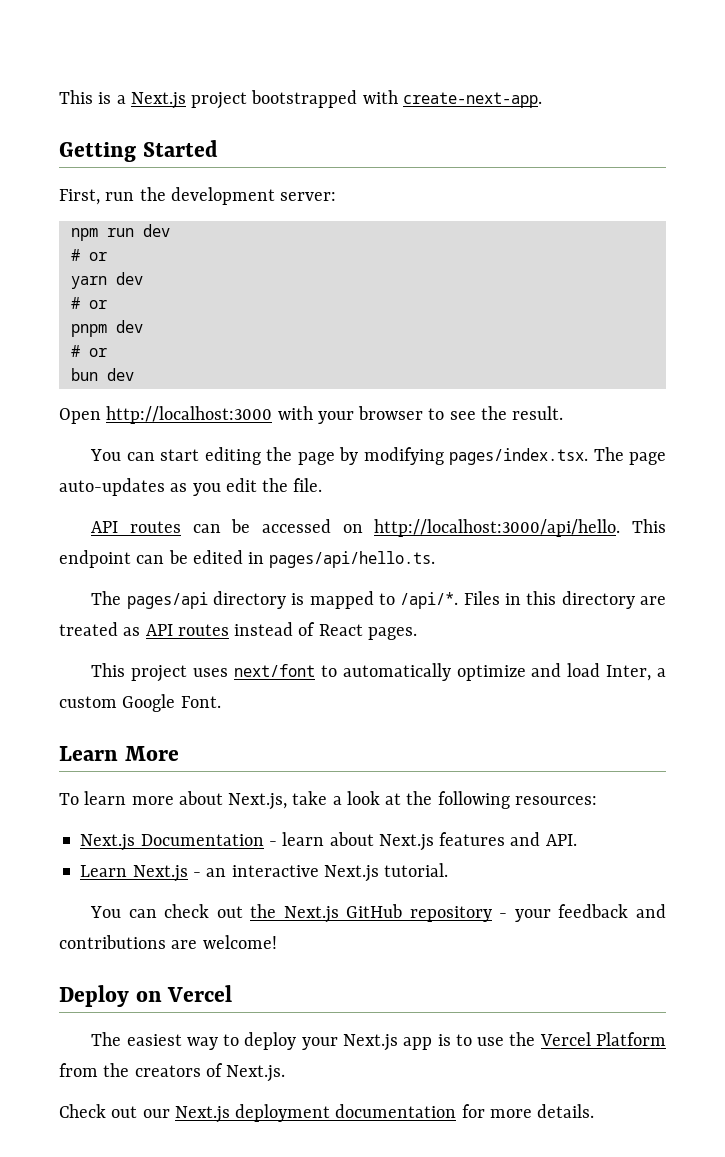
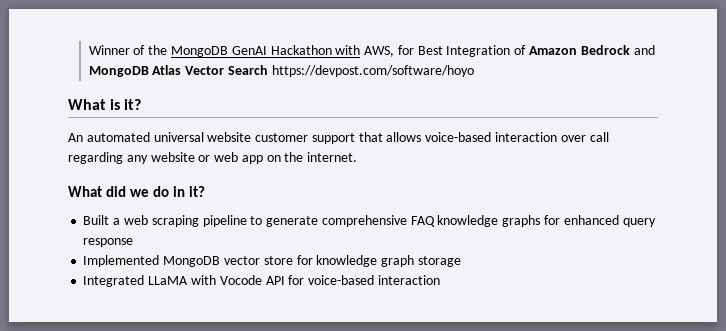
- This is a Next.js project bootstrapped with create-next-app.
- Getting Started
- First, run the development server:
- npm run dev
- # or
- yarn dev
- # or
- pnpm dev
- # or
- bun dev
- Open http://localhost:3000 with your browser to see the result.
- You can start editing the page by modifying pages/index.tsx. The page auto-updates as you edit the file.
- API routes can be accessed on http://localhost:3000/api/hello. This endpoint can be edited in pages/api/hello.ts.
- The pages/api directory is mapped to /api/*. Files in this directory are treated as API routes instead of React pages.
- This project uses next/font to automatically optimize and load Inter, a custom Google Font.
- Learn More
- To learn more about Next.js, take a look at the following resources:
- Next.js Documentation - learn about Next.js features and API.
- Learn Next.js - an interactive Next.js tutorial.
- You can check out the Next.js GitHub repository - your feedback and contributions are welcome!
- Deploy on Vercel
- The easiest way to deploy your Next.js app is to use the Vercel Platform from the creators of Next.js.
- Check out our Next.js deployment documentation for more details.
+ Winner of the MongoDB GenAI Hackathon with AWS, for Best Integration of Amazon Bedrock and MongoDB Atlas Vector Search https://devpost.com/software/hoyo
+ What is it?
+ An automated universal website customer support that allows voice-based interaction over call regarding any website or web app on the internet.
+ What did we do in it?
+ Built a web scraping pipeline to generate comprehensive FAQ knowledge graphs for enhanced query response
+ Implemented MongoDB vector store for knowledge graph storage
+ Integrated LLaMA with Vocode API for voice-based interaction

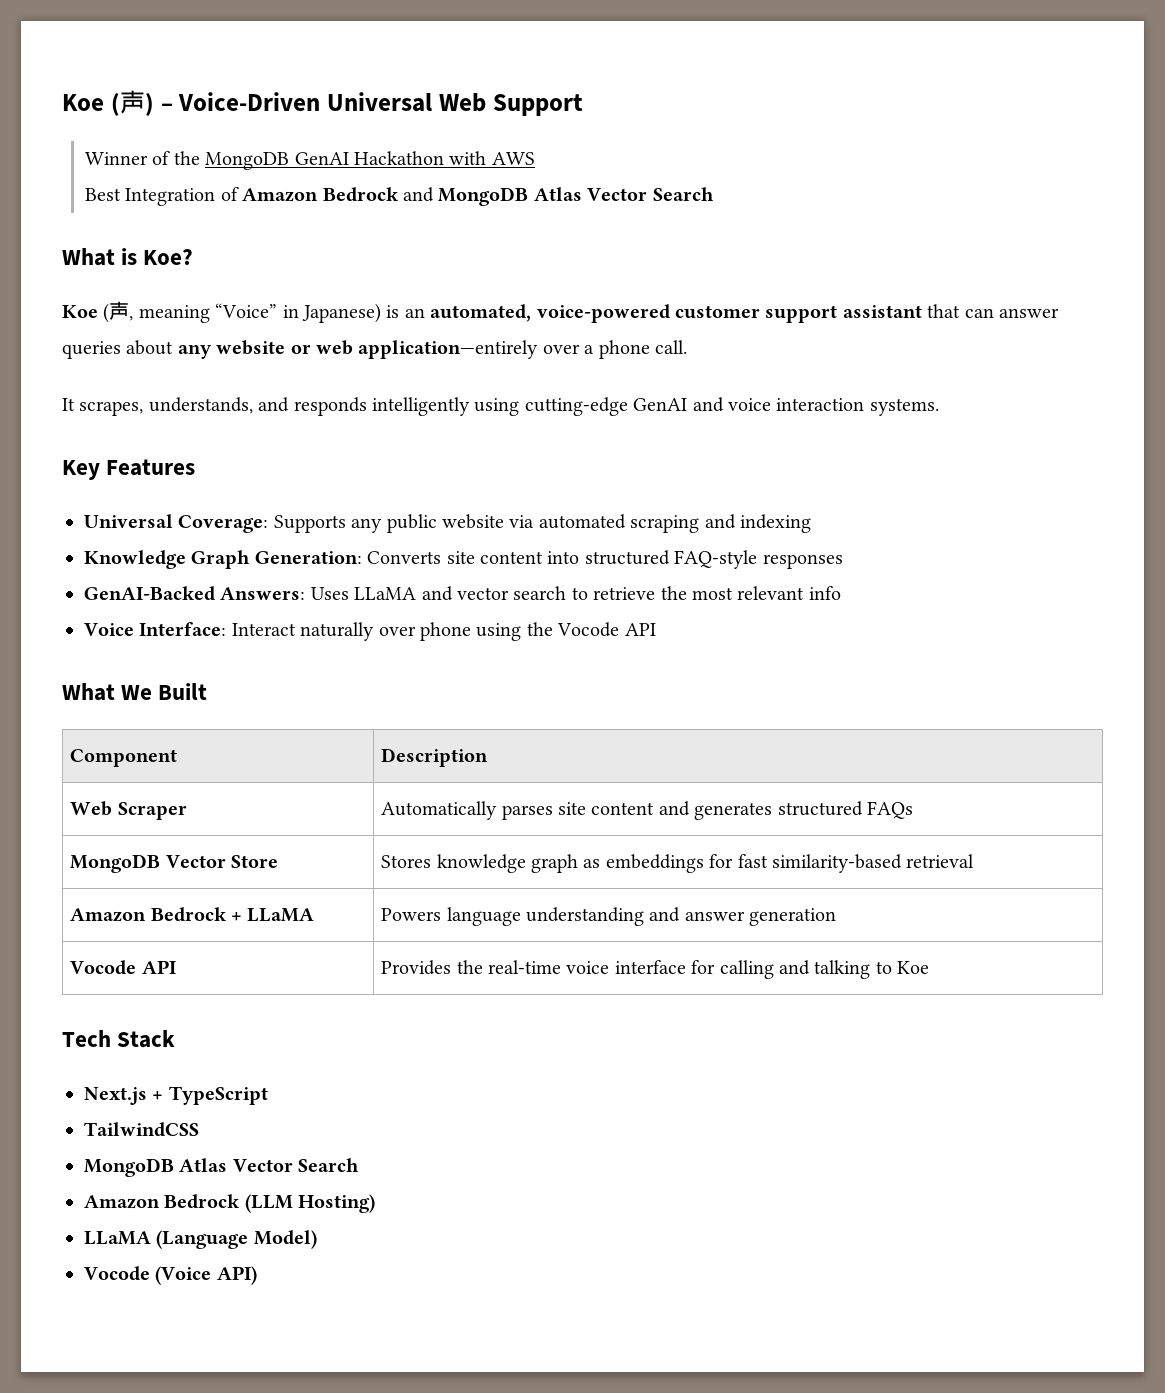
+ Koe (声) – Voice-Driven Universal Web Support
- Winner of the MongoDB GenAI Hackathon with AWS, for Best Integration of Amazon Bedrock and MongoDB Atlas Vector Search https://devpost.com/software/hoyo
+ Winner of the MongoDB GenAI Hackathon with AWS
+ Best Integration of Amazon Bedrock and MongoDB Atlas Vector Search
- What is it?
- An automated universal website customer support that allows voice-based interaction over call regarding any website or web app on the internet.
- What did we do in it?
- Built a web scraping pipeline to generate comprehensive FAQ knowledge graphs for enhanced query response
- Implemented MongoDB vector store for knowledge graph storage
- Integrated LLaMA with Vocode API for voice-based interaction
+ What is Koe?
+ Koe (声, meaning “Voice” in Japanese) is an automated, voice-powered customer support assistant that can answer queries about any website or web application—entirely over a phone call.
+ It scrapes, understands, and responds intelligently using cutting-edge GenAI and voice interaction systems.
+ Key Features
+ Universal Coverage: Supports any public website via automated scraping and indexing
+ Knowledge Graph Generation: Converts site content into structured FAQ-style responses
+ GenAI-Backed Answers: Uses LLaMA and vector search to retrieve the most relevant info
+ Voice Interface: Interact naturally over phone using the Vocode API
+ What We Built
+ Component | Description
+ Web Scraper | Automatically parses site content and generates structured FAQs
+ MongoDB Vector Store | Stores knowledge graph as embeddings for fast similarity-based retrieval
+ Amazon Bedrock + LLaMA | Powers language understanding and answer generation
+ Vocode API | Provides the real-time voice interface for calling and talking to Koe
+ Tech Stack
+ Next.js + TypeScript
+ TailwindCSS
+ MongoDB Atlas Vector Search
+ Amazon Bedrock (LLM Hosting)
+ LLaMA (Language Model)
+ Vocode (Voice API)

